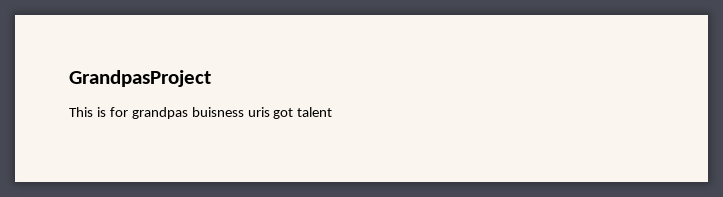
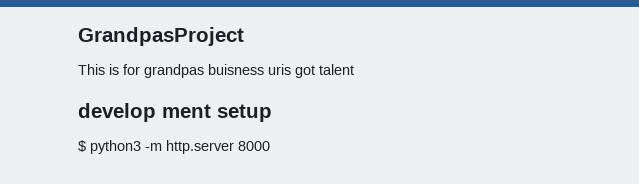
+ develop ment setup
+ $ python3 -m http.server 8000

